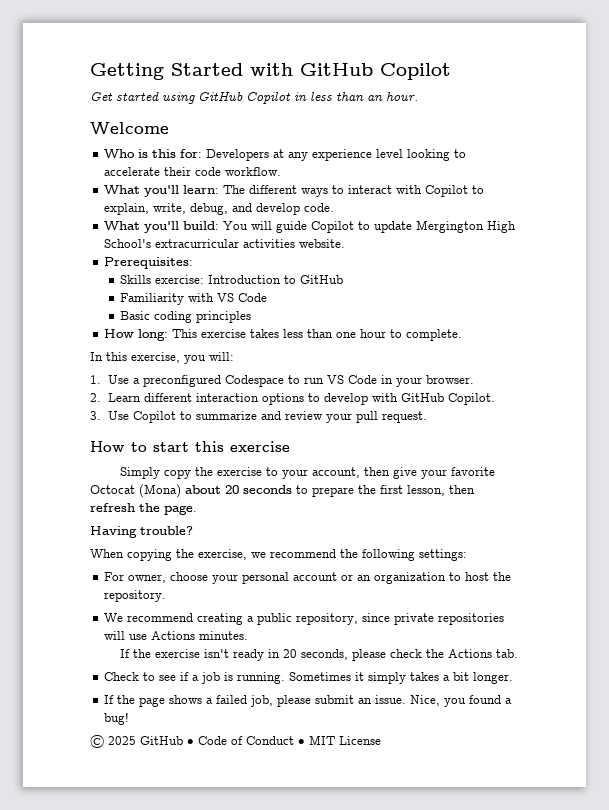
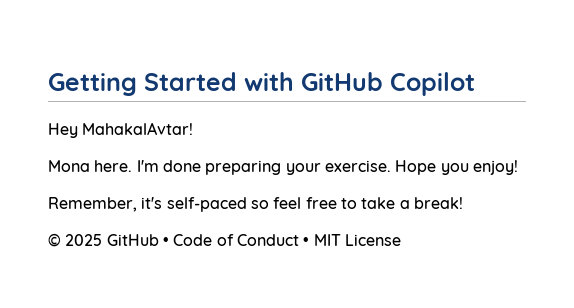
- Get started using GitHub Copilot in less than an hour.
- Welcome
- Who is this for: Developers at any experience level looking to accelerate their code workflow.
- What you'll learn: The different ways to interact with Copilot to explain, write, debug, and develop code.
- What you'll build: You will guide Copilot to update Mergington High School's extracurricular activities website.
- Prerequisites:
- Skills exercise: Introduction to GitHub
- Familiarity with VS Code
- Basic coding principles
- How long: This exercise takes less than one hour to complete.
- In this exercise, you will:
- 1. Use a preconfigured Codespace to run VS Code in your browser.
- 2. Learn different interaction options to develop with GitHub Copilot.
- 3. Use Copilot to summarize and review your pull request.
- How to start this exercise
- Simply copy the exercise to your account, then give your favorite Octocat (Mona) about 20 seconds to prepare the first lesson, then refresh the page.
- Having trouble?
- When copying the exercise, we recommend the following settings:
- For owner, choose your personal account or an organization to host the repository.
- We recommend creating a public repository, since private repositories will use Actions minutes.
- If the exercise isn't ready in 20 seconds, please check the Actions tab.
- Check to see if a job is running. Sometimes it simply takes a bit longer.
- If the page shows a failed job, please submit an issue. Nice, you found a bug!
+ Hey MahakalAvtar!
+ Mona here. I'm done preparing your exercise. Hope you enjoy!
+ Remember, it's self-paced so feel free to take a break!

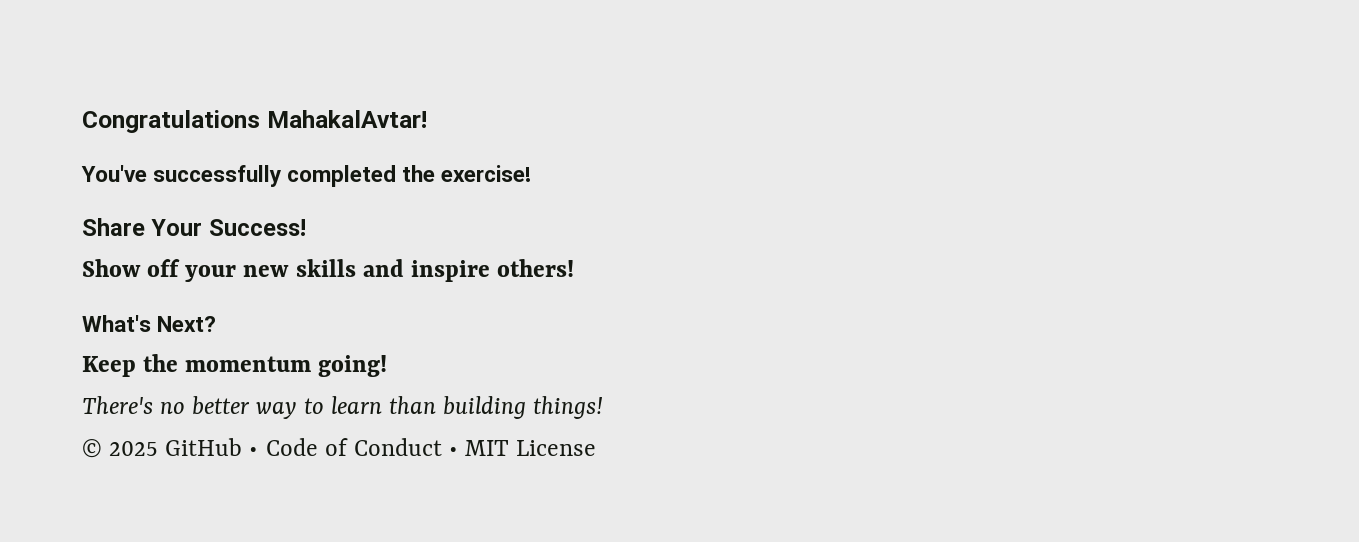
- Getting Started with GitHub Copilot
- Hey MahakalAvtar!
- Mona here. I'm done preparing your exercise. Hope you enjoy!
- Remember, it's self-paced so feel free to take a break!
+ Congratulations MahakalAvtar!
+ You've successfully completed the exercise!
+ Share Your Success!
+ Show off your new skills and inspire others!
+ What's Next?
+ Keep the momentum going!
+ There's no better way to learn than building things!

